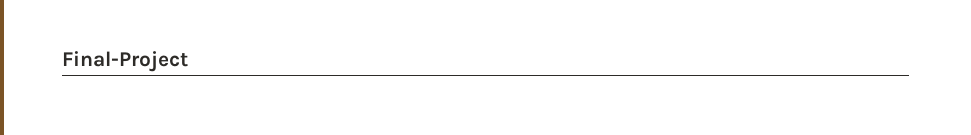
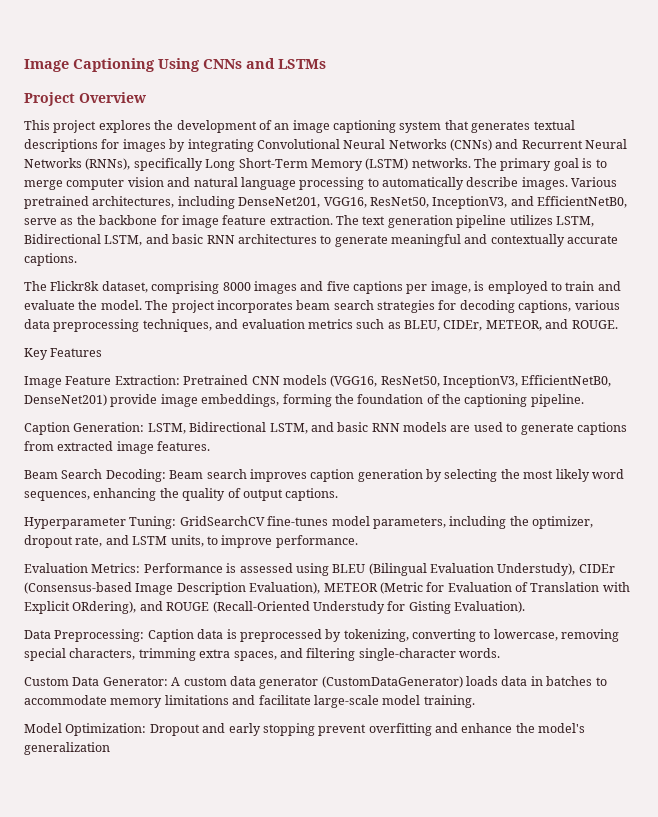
- Final-Project
+ Image Captioning Using CNNs and LSTMs
+ Project Overview
+ This project explores the development of an image captioning system that generates textual descriptions for images by integrating Convolutional Neural Networks (CNNs) and Recurrent Neural Networks (RNNs), specifically Long Short-Term Memory (LSTM) networks. The primary goal is to merge computer vision and natural language processing to automatically describe images. Various pretrained architectures, including DenseNet201, VGG16, ResNet50, InceptionV3, and EfficientNetB0, serve as the backbone for image feature extraction. The text generation pipeline utilizes LSTM, Bidirectional LSTM, and basic RNN architectures to generate meaningful and contextually accurate captions.
+ The Flickr8k dataset, comprising 8000 images and five captions per image, is employed to train and evaluate the model. The project incorporates beam search strategies for decoding captions, various data preprocessing techniques, and evaluation metrics such as BLEU, CIDEr, METEOR, and ROUGE.
+ Key Features
+ Image Feature Extraction: Pretrained CNN models (VGG16, ResNet50, InceptionV3, EfficientNetB0, DenseNet201) provide image embeddings, forming the foundation of the captioning pipeline.
+ Caption Generation: LSTM, Bidirectional LSTM, and basic RNN models are used to generate captions from extracted image features.
+ Beam Search Decoding: Beam search improves caption generation by selecting the most likely word sequences, enhancing the quality of output captions.
+ Hyperparameter Tuning: GridSearchCV fine-tunes model parameters, including the optimizer, dropout rate, and LSTM units, to improve performance.
+ Evaluation Metrics: Performance is assessed using BLEU (Bilingual Evaluation Understudy), CIDEr (Consensus-based Image Description Evaluation), METEOR (Metric for Evaluation of Translation with Explicit ORdering), and ROUGE (Recall-Oriented Understudy for Gisting Evaluation).
+ Data Preprocessing: Caption data is preprocessed by tokenizing, converting to lowercase, removing special characters, trimming extra spaces, and filtering single-character words.
+ Custom Data Generator: A custom data generator (CustomDataGenerator) loads data in batches to accommodate memory limitations and facilitate large-scale model training.
+ Model Optimization: Dropout and early stopping prevent overfitting and enhance the model's generalization

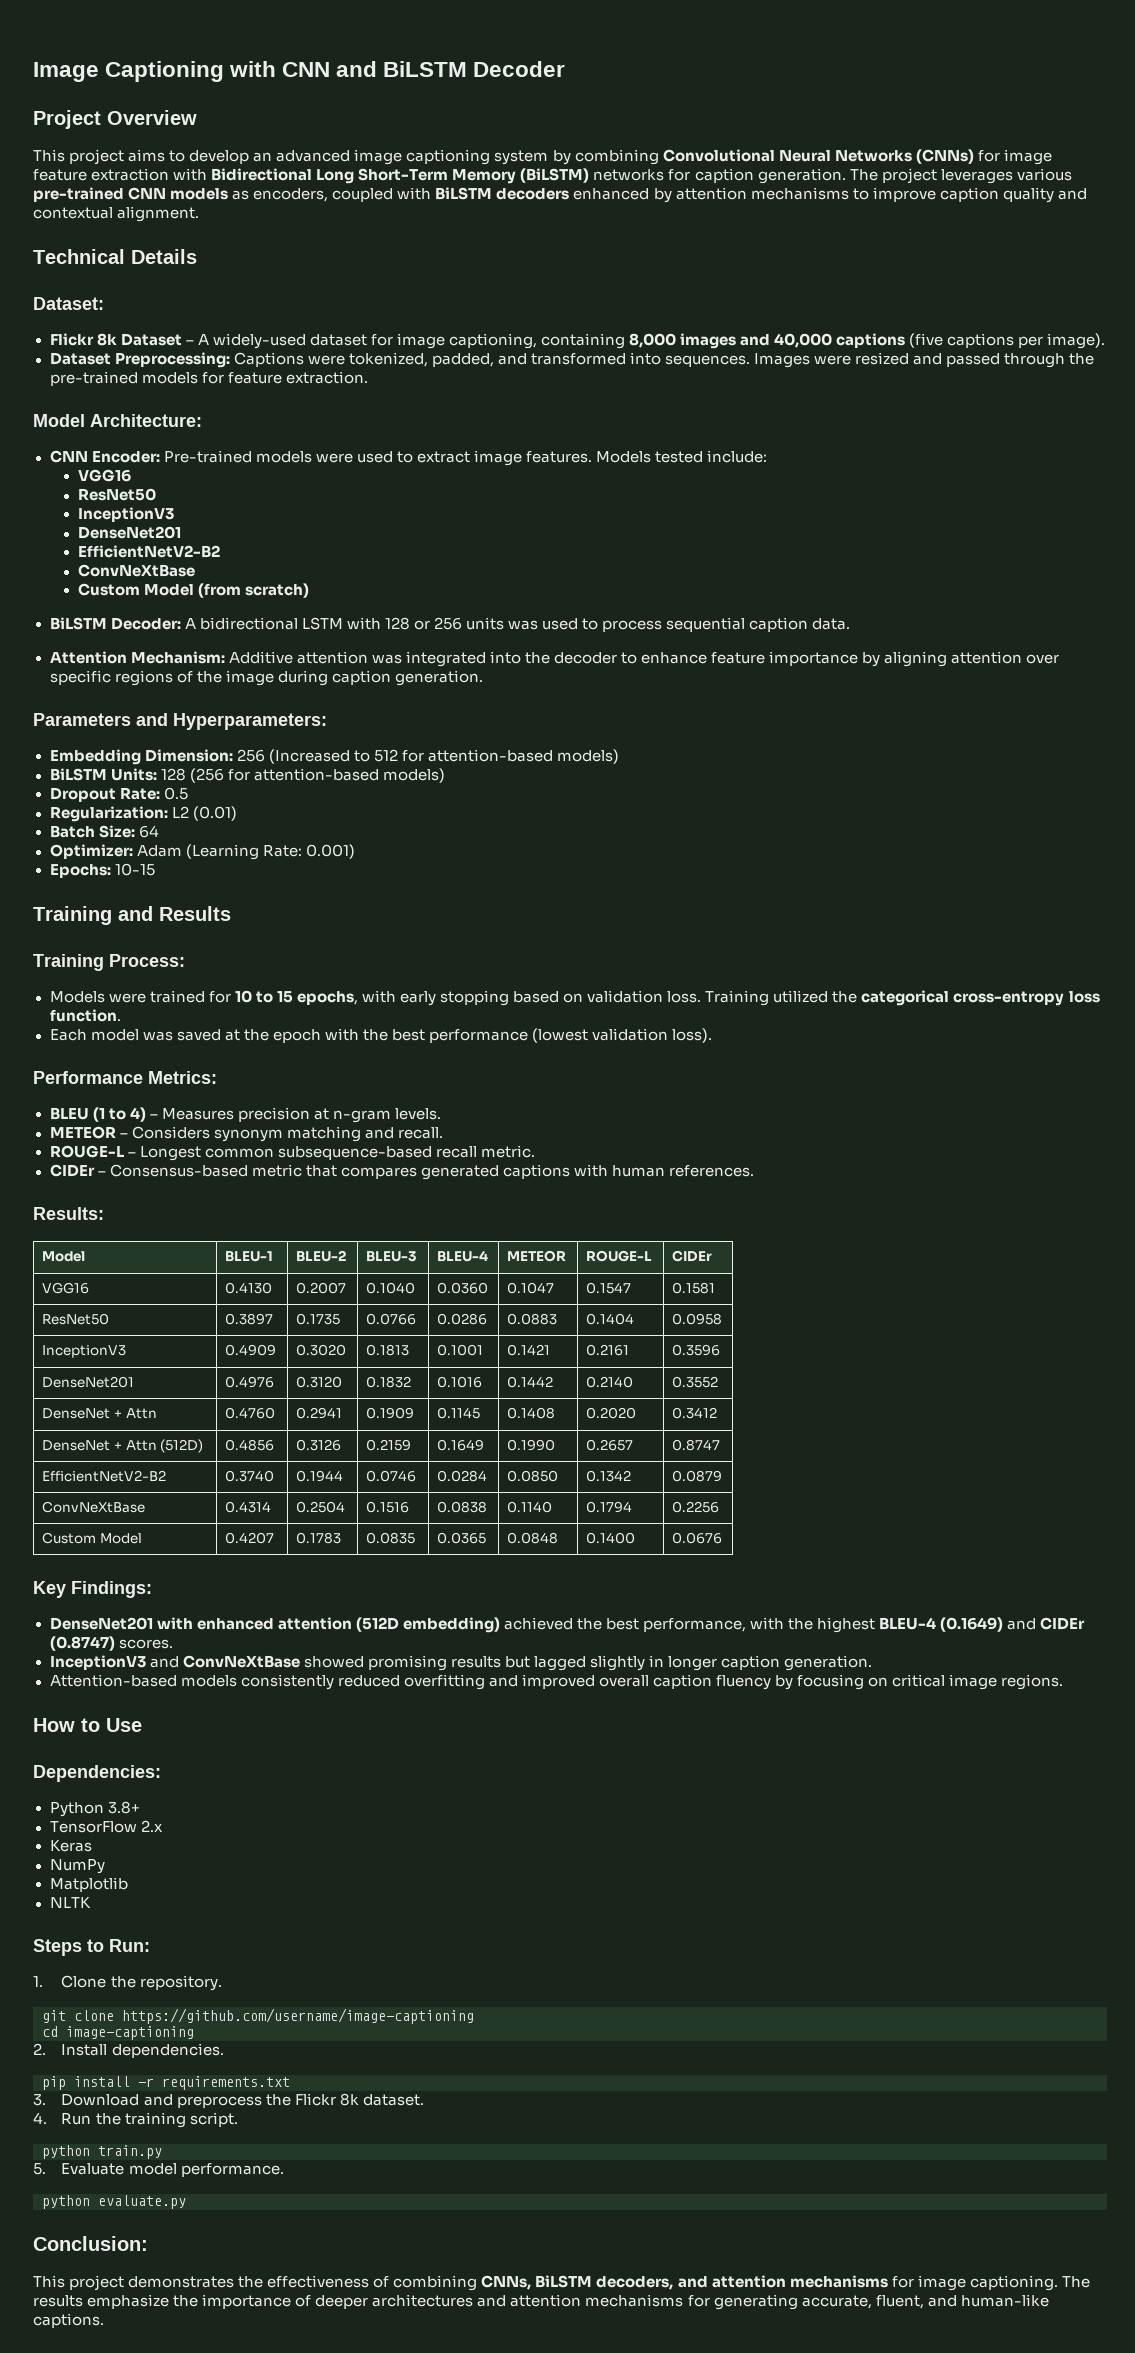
- Image Captioning Using CNNs and LSTMs
+ Image Captioning with CNN and BiLSTM Decoder
- This project explores the development of an image captioning system that generates textual descriptions for images by integrating Convolutional Neural Networks (CNNs) and Recurrent Neural Networks (RNNs), specifically Long Short-Term Memory (LSTM) networks. The primary goal is to merge computer vision and natural language processing to automatically describe images. Various pretrained architectures, including DenseNet201, VGG16, ResNet50, InceptionV3, and EfficientNetB0, serve as the backbone for image feature extraction. The text generation pipeline utilizes LSTM, Bidirectional LSTM, and basic RNN architectures to generate meaningful and contextually accurate captions.
- The Flickr8k dataset, comprising 8000 images and five captions per image, is employed to train and evaluate the model. The project incorporates beam search strategies for decoding captions, various data preprocessing techniques, and evaluation metrics such as BLEU, CIDEr, METEOR, and ROUGE.
- Key Features
- Image Feature Extraction: Pretrained CNN models (VGG16, ResNet50, InceptionV3, EfficientNetB0, DenseNet201) provide image embeddings, forming the foundation of the captioning pipeline.
- Caption Generation: LSTM, Bidirectional LSTM, and basic RNN models are used to generate captions from extracted image features.
- Beam Search Decoding: Beam search improves caption generation by selecting the most likely word sequences, enhancing the quality of output captions.
- Hyperparameter Tuning: GridSearchCV fine-tunes model parameters, including the optimizer, dropout rate, and LSTM units, to improve performance.
- Evaluation Metrics: Performance is assessed using BLEU (Bilingual Evaluation Understudy), CIDEr (Consensus-based Image Description Evaluation), METEOR (Metric for Evaluation of Translation with Explicit ORdering), and ROUGE (Recall-Oriented Understudy for Gisting Evaluation).
- Data Preprocessing: Caption data is preprocessed by tokenizing, converting to lowercase, removing special characters, trimming extra spaces, and filtering single-character words.
- Custom Data Generator: A custom data generator (CustomDataGenerator) loads data in batches to accommodate memory limitations and facilitate large-scale model training.
- Model Optimization: Dropout and early stopping prevent overfitting and enhance the model's generalization
+ This project aims to develop an advanced image captioning system by combining Convolutional Neural Networks (CNNs) for image feature extraction with Bidirectional Long Short-Term Memory (BiLSTM) networks for caption generation. The project leverages various pre-trained CNN models as encoders, coupled with BiLSTM decoders enhanced by attention mechanisms to improve caption quality and contextual alignment.
+ Technical Details
+ Dataset:
+ Flickr 8k Dataset – A widely-used dataset for image captioning, containing 8,000 images and 40,000 captions (five captions per image).
+ Dataset Preprocessing: Captions were tokenized, padded, and transformed into sequences. Images were resized and passed through the pre-trained models for feature extraction.
+ Model Architecture:
+ CNN Encoder: Pre-trained models were used to extract image features. Models tested include:
+ VGG16
+ ResNet50
+ InceptionV3
+ DenseNet201
+ EfficientNetV2-B2
+ ConvNeXtBase
+ Custom Model (from scratch)
+ BiLSTM Decoder: A bidirectional LSTM with 128 or 256 units was used to process sequential caption data.
+ Attention Mechanism: Additive attention was integrated into the decoder to enhance feature importance by aligning attention over specific regions of the image during caption generation.
+ Parameters and Hyperparameters:
+ Embedding Dimension: 256 (Increased to 512 for attention-based models)
+ BiLSTM Units: 128 (256 for attention-based models)
+ Dropout Rate: 0.5
+ Regularization: L2 (0.01)
+ Batch Size: 64
+ Optimizer: Adam (Learning Rate: 0.001)
+ Epochs: 10-15
+ Training and Results
+ Training Process:
+ Models were trained for 10 to 15 epochs, with early stopping based on validation loss. Training utilized the categorical cross-entropy loss function.
+ Each model was saved at the epoch with the best performance (lowest validation loss).
+ Performance Metrics:
+ BLEU (1 to 4) – Measures precision at n-gram levels.
+ METEOR – Considers synonym matching and recall.
+ ROUGE-L – Longest common subsequence-based recall metric.
+ CIDEr – Consensus-based metric that compares generated captions with human references.
+ Results:
+ Model | BLEU-1 | BLEU-2 | BLEU-3 | BLEU-4 | METEOR | ROUGE-L | CIDEr
+ VGG16 | 0.4130 | 0.2007 | 0.1040 | 0.0360 | 0.1047 | 0.1547 | 0.1581
+ ResNet50 | 0.3897 | 0.1735 | 0.0766 | 0.0286 | 0.0883 | 0.1404 | 0.0958
+ InceptionV3 | 0.4909 | 0.3020 | 0.1813 | 0.1001 | 0.1421 | 0.2161 | 0.3596
+ DenseNet201 | 0.4976 | 0.3120 | 0.1832 | 0.1016 | 0.1442 | 0.2140 | 0.3552
+ DenseNet + Attn | 0.4760 | 0.2941 | 0.1909 | 0.1145 | 0.1408 | 0.2020 | 0.3412
+ DenseNet + Attn (512D) | 0.4856 | 0.3126 | 0.2159 | 0.1649 | 0.1990 | 0.2657 | 0.8747
+ EfficientNetV2-B2 | 0.3740 | 0.1944 | 0.0746 | 0.0284 | 0.0850 | 0.1342 | 0.0879
+ ConvNeXtBase | 0.4314 | 0.2504 | 0.1516 | 0.0838 | 0.1140 | 0.1794 | 0.2256
+ Custom Model | 0.4207 | 0.1783 | 0.0835 | 0.0365 | 0.0848 | 0.1400 | 0.0676
+ Key Findings:
+ DenseNet201 with enhanced attention (512D embedding) achieved the best performance, with the highest BLEU-4 (0.1649) and CIDEr (0.8747) scores.
+ InceptionV3 and ConvNeXtBase showed promising results but lagged slightly in longer caption generation.
+ Attention-based models consistently reduced overfitting and improved overall caption fluency by focusing on critical image regions.
+ How to Use
+ Dependencies:
+ Python 3.8+
+ TensorFlow 2.x
+ Keras
+ NumPy
+ Matplotlib
+ NLTK
+ Steps to Run:
+ 1. Clone the repository.
+ git clone https://github.com/username/image-captioning
+ cd image-captioning
+ 2. Install dependencies.
+ pip install -r requirements.txt
+ 3. Download and preprocess the Flickr 8k dataset.
+ 4. Run the training script.
+ python train.py
+ 5. Evaluate model performance.
+ python evaluate.py
+ Conclusion:
+ This project demonstrates the effectiveness of combining CNNs, BiLSTM decoders, and attention mechanisms for image captioning. The results emphasize the importance of deeper architectures and attention mechanisms for generating accurate, fluent, and human-like captions.

